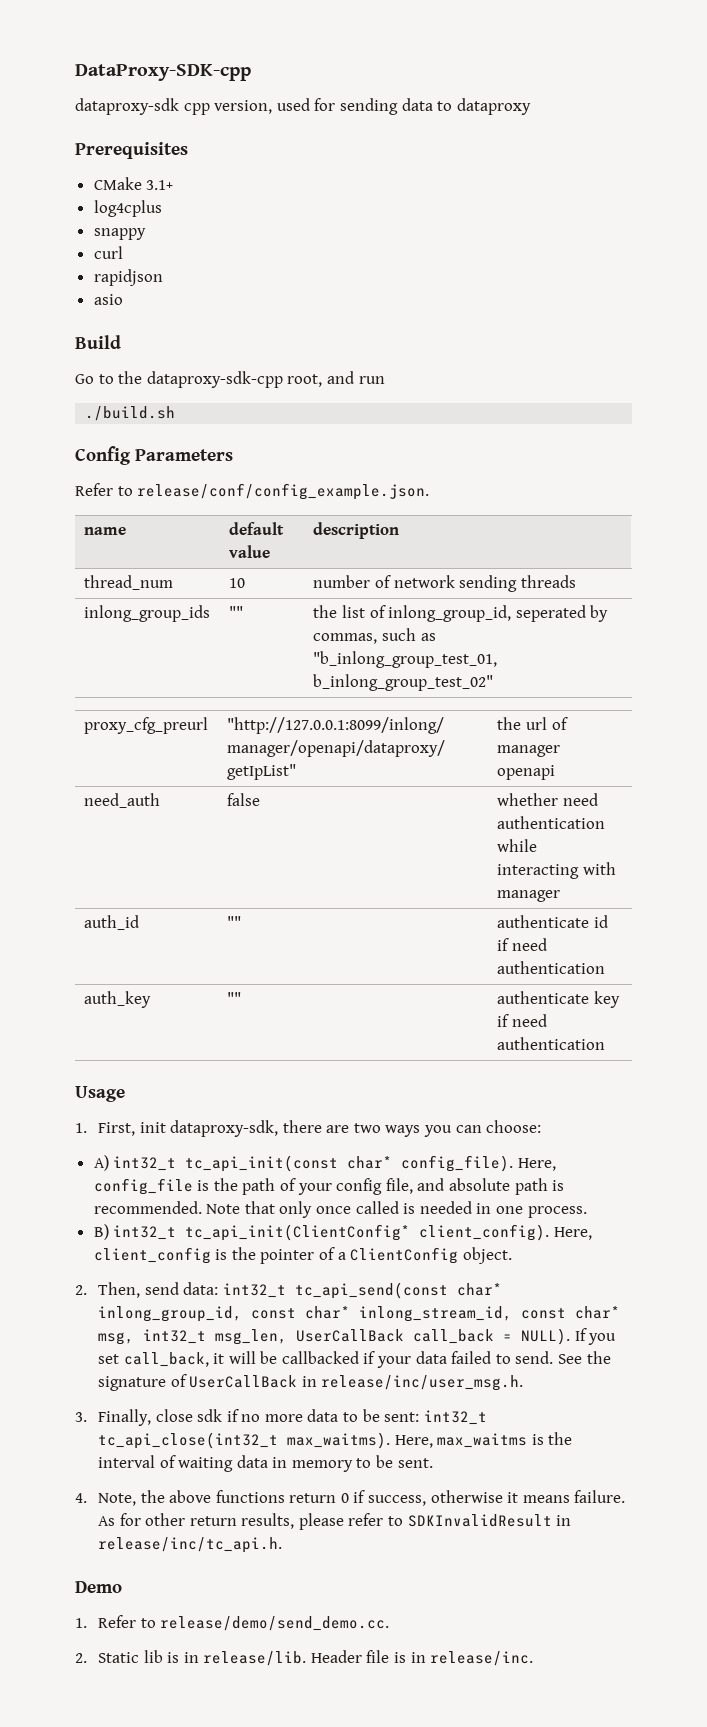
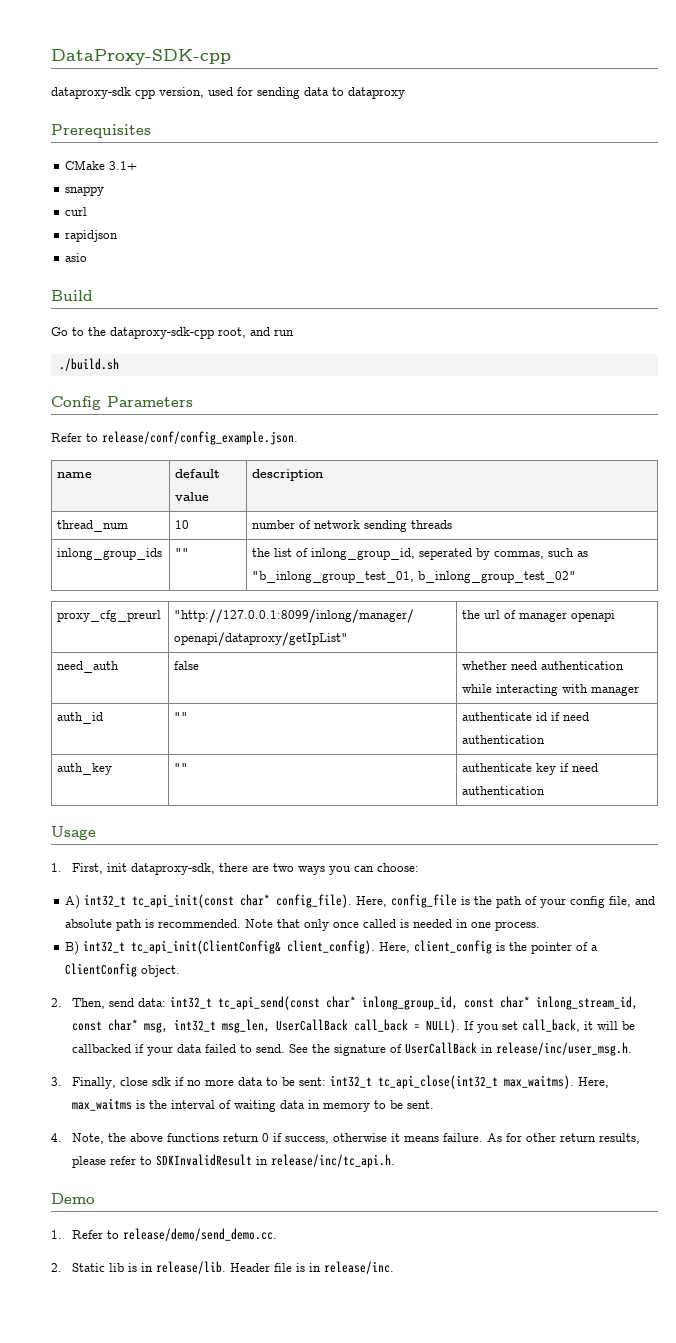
- log4cplus
- B) int32_t tc_api_init(ClientConfig* client_config).
+ B) int32_t tc_api_init(ClientConfig& client_config).

